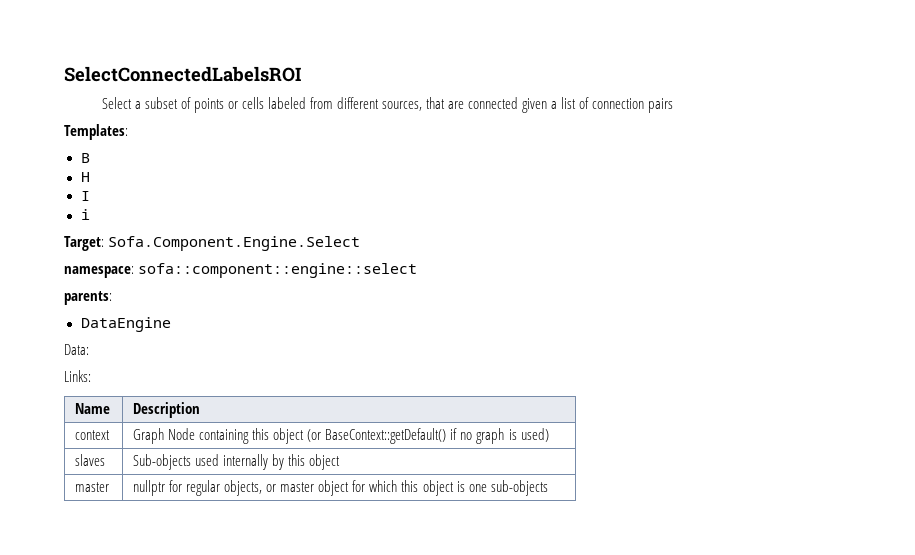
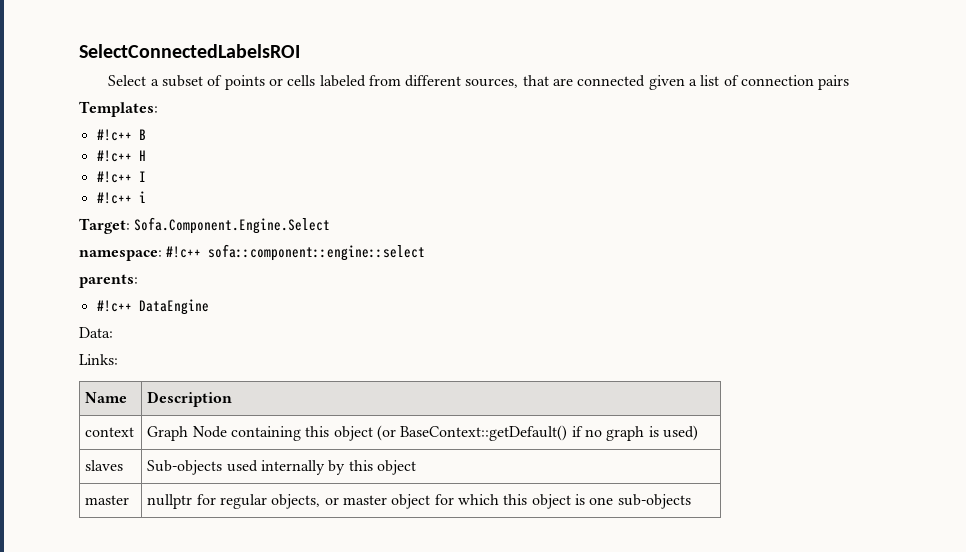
- B
+ #!c++ B
- H
- I
+ #!c++ H
+ #!c++ I
- i
+ #!c++ i
- namespace: sofa::component::engine::select
+ namespace: #!c++ sofa::component::engine::select
- DataEngine
+ #!c++ DataEngine

